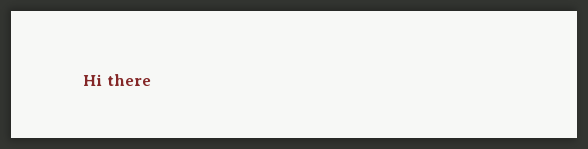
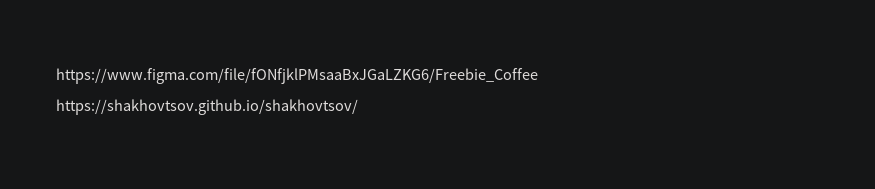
- Hi there
+ https://www.figma.com/file/fONfjklPMsaaBxJGaLZKG6/Freebie_Coffee
+ https://shakhovtsov.github.io/shakhovtsov/

